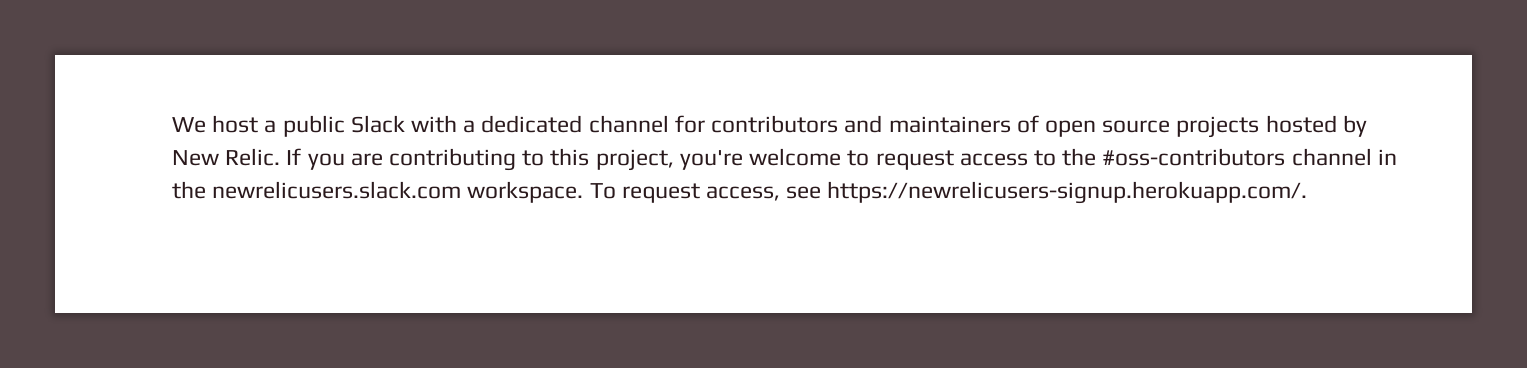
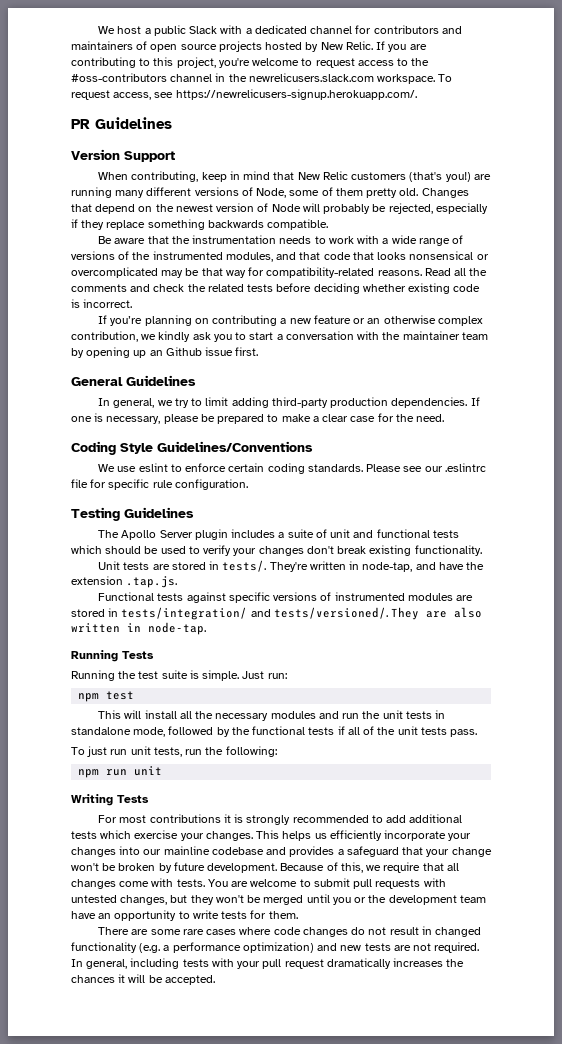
+ PR Guidelines
+ Version Support
+ When contributing, keep in mind that New Relic customers (that's you!) are running many different versions of Node, some of them pretty old. Changes that depend on the newest version of Node will probably be rejected, especially if they replace something backwards compatible.
+ Be aware that the instrumentation needs to work with a wide range of versions of the instrumented modules, and that code that looks nonsensical or overcomplicated may be that way for compatibility-related reasons. Read all the comments and check the related tests before deciding whether existing code is incorrect.
+ If you’re planning on contributing a new feature or an otherwise complex contribution, we kindly ask you to start a conversation with the maintainer team by opening up an Github issue first.
+ General Guidelines
+ In general, we try to limit adding third-party production dependencies. If one is necessary, please be prepared to make a clear case for the need.
+ Coding Style Guidelines/Conventions
+ We use eslint to enforce certain coding standards. Please see our .eslintrc file for specific rule configuration.
+ Testing Guidelines
+ The Apollo Server plugin includes a suite of unit and functional tests which should be used to verify your changes don't break existing functionality.
+ Unit tests are stored in tests/. They're written in node-tap, and have the extension .tap.js.
+ Functional tests against specific versions of instrumented modules are stored in tests/integration/ and tests/versioned/. They are also written in node-tap.
+ Running Tests
+ Running the test suite is simple. Just run:
+ npm test
+ This will install all the necessary modules and run the unit tests in standalone mode, followed by the functional tests if all of the unit tests pass.
+ To just run unit tests, run the following:
+ npm run unit
+ Writing Tests
+ For most contributions it is strongly recommended to add additional tests which exercise your changes. This helps us efficiently incorporate your changes into our mainline codebase and provides a safeguard that your change won't be broken by future development. Because of this, we require that all changes come with tests. You are welcome to submit pull requests with untested changes, but they won't be merged until you or the development team have an opportunity to write tests for them.
+ There are some rare cases where code changes do not result in changed functionality (e.g. a performance optimization) and new tests are not required. In general, including tests with your pull request dramatically increases the chances it will be accepted.

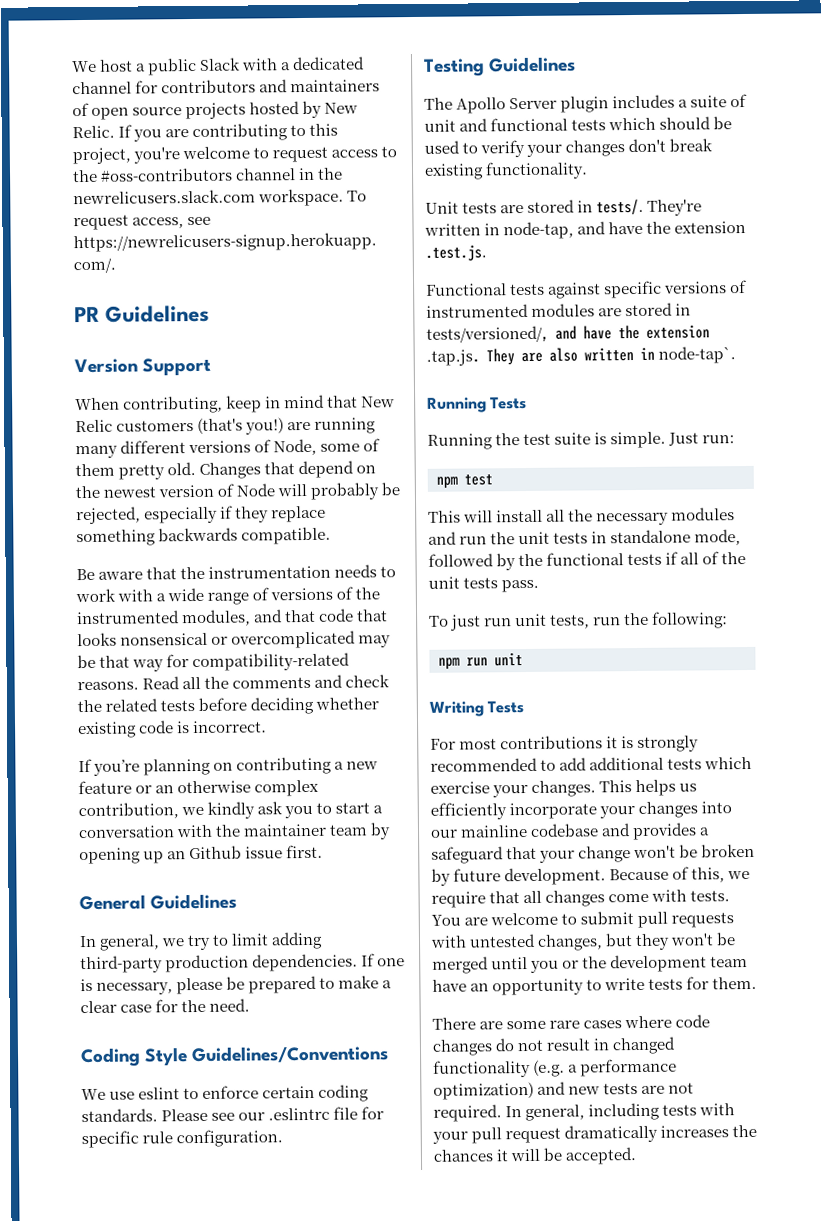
- They're written in node-tap, and have the extension .tap.js.
+ They're written in node-tap, and have the extension .test.js.
- Functional tests against specific versions of instrumented modules are stored in tests/integration/ and tests/versioned/. They are also written in node-tap.
+ Functional tests against specific versions of instrumented modules are stored in tests/versioned/, and have the extension .tap.js. They are also written in node-tap`.

